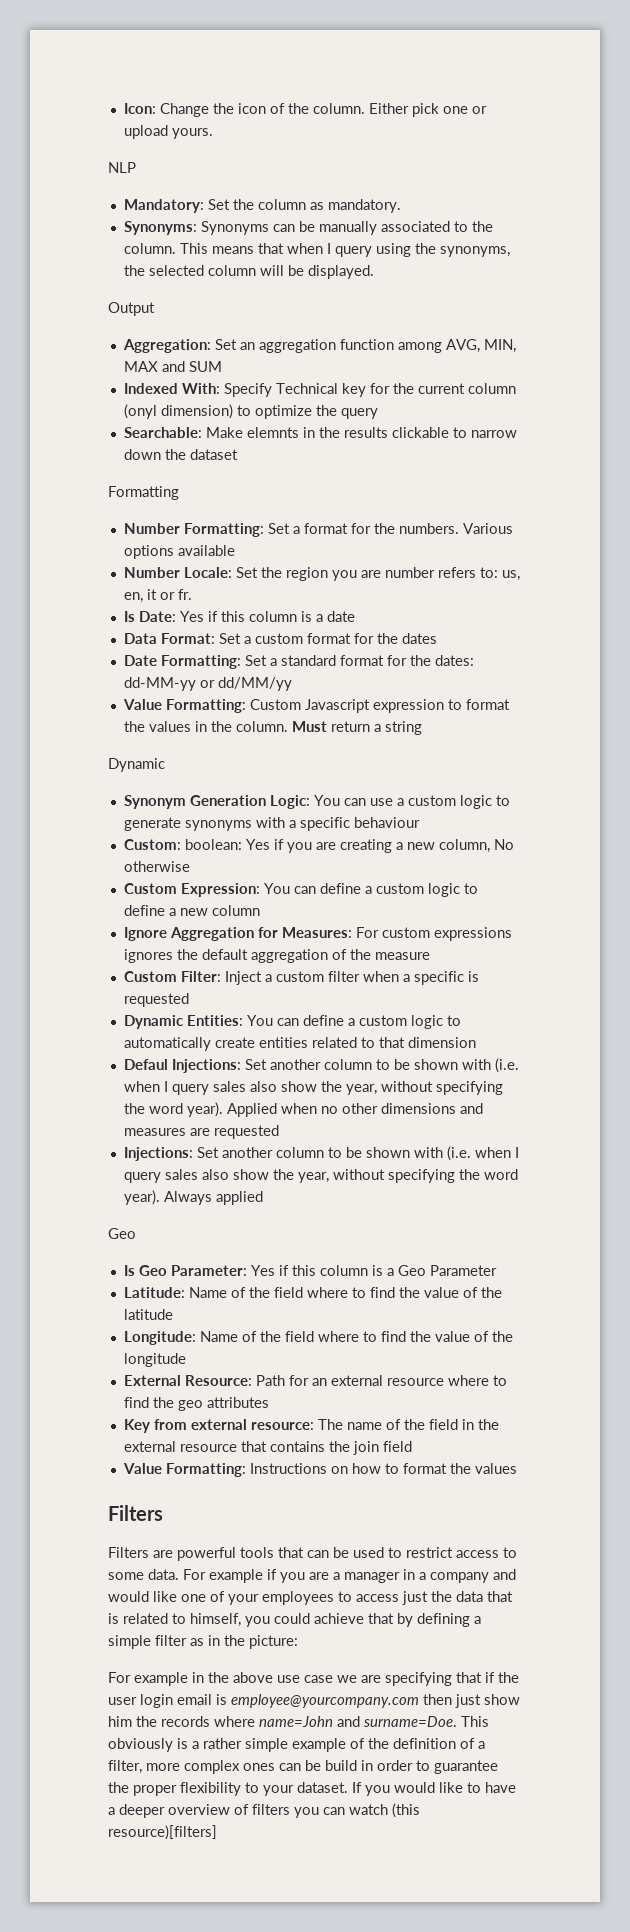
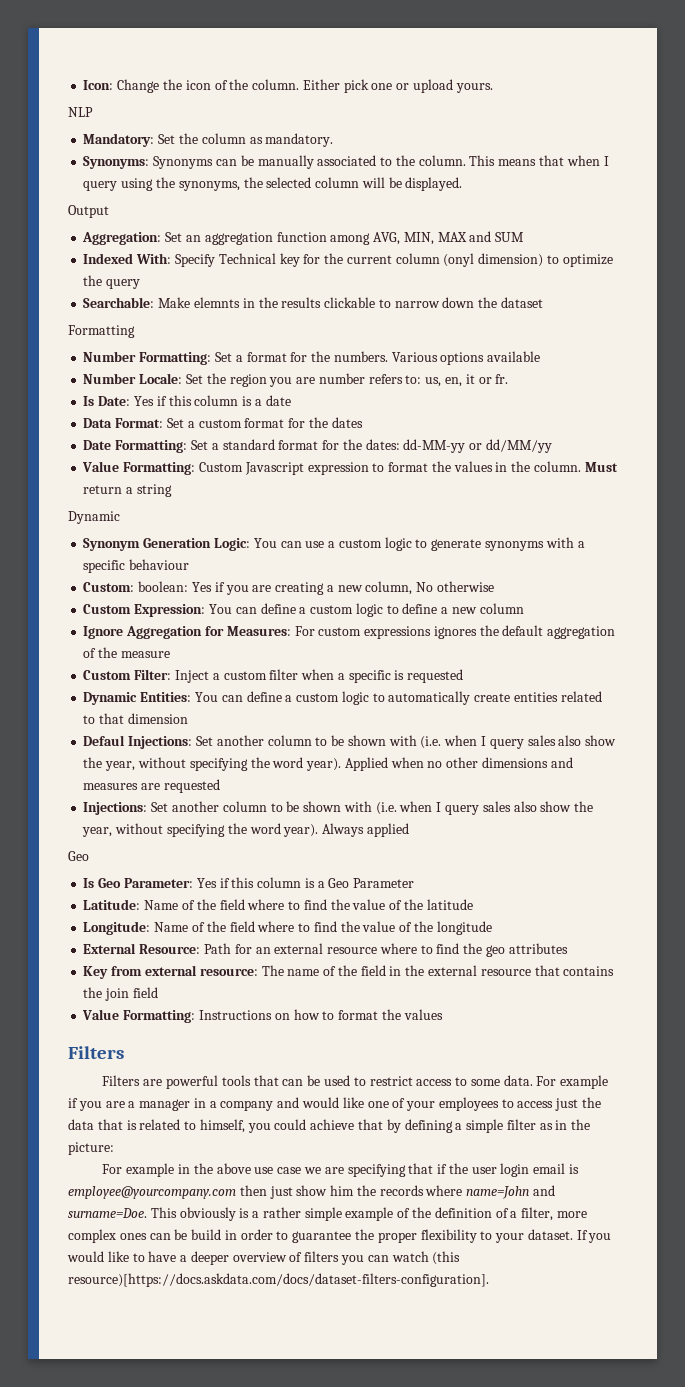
- If you would like to have a deeper overview of filters you can watch (this resource)[filters]
+ If you would like to have a deeper overview of filters you can watch (this resource)[https://docs.askdata.com/docs/dataset-filters-configuration].

